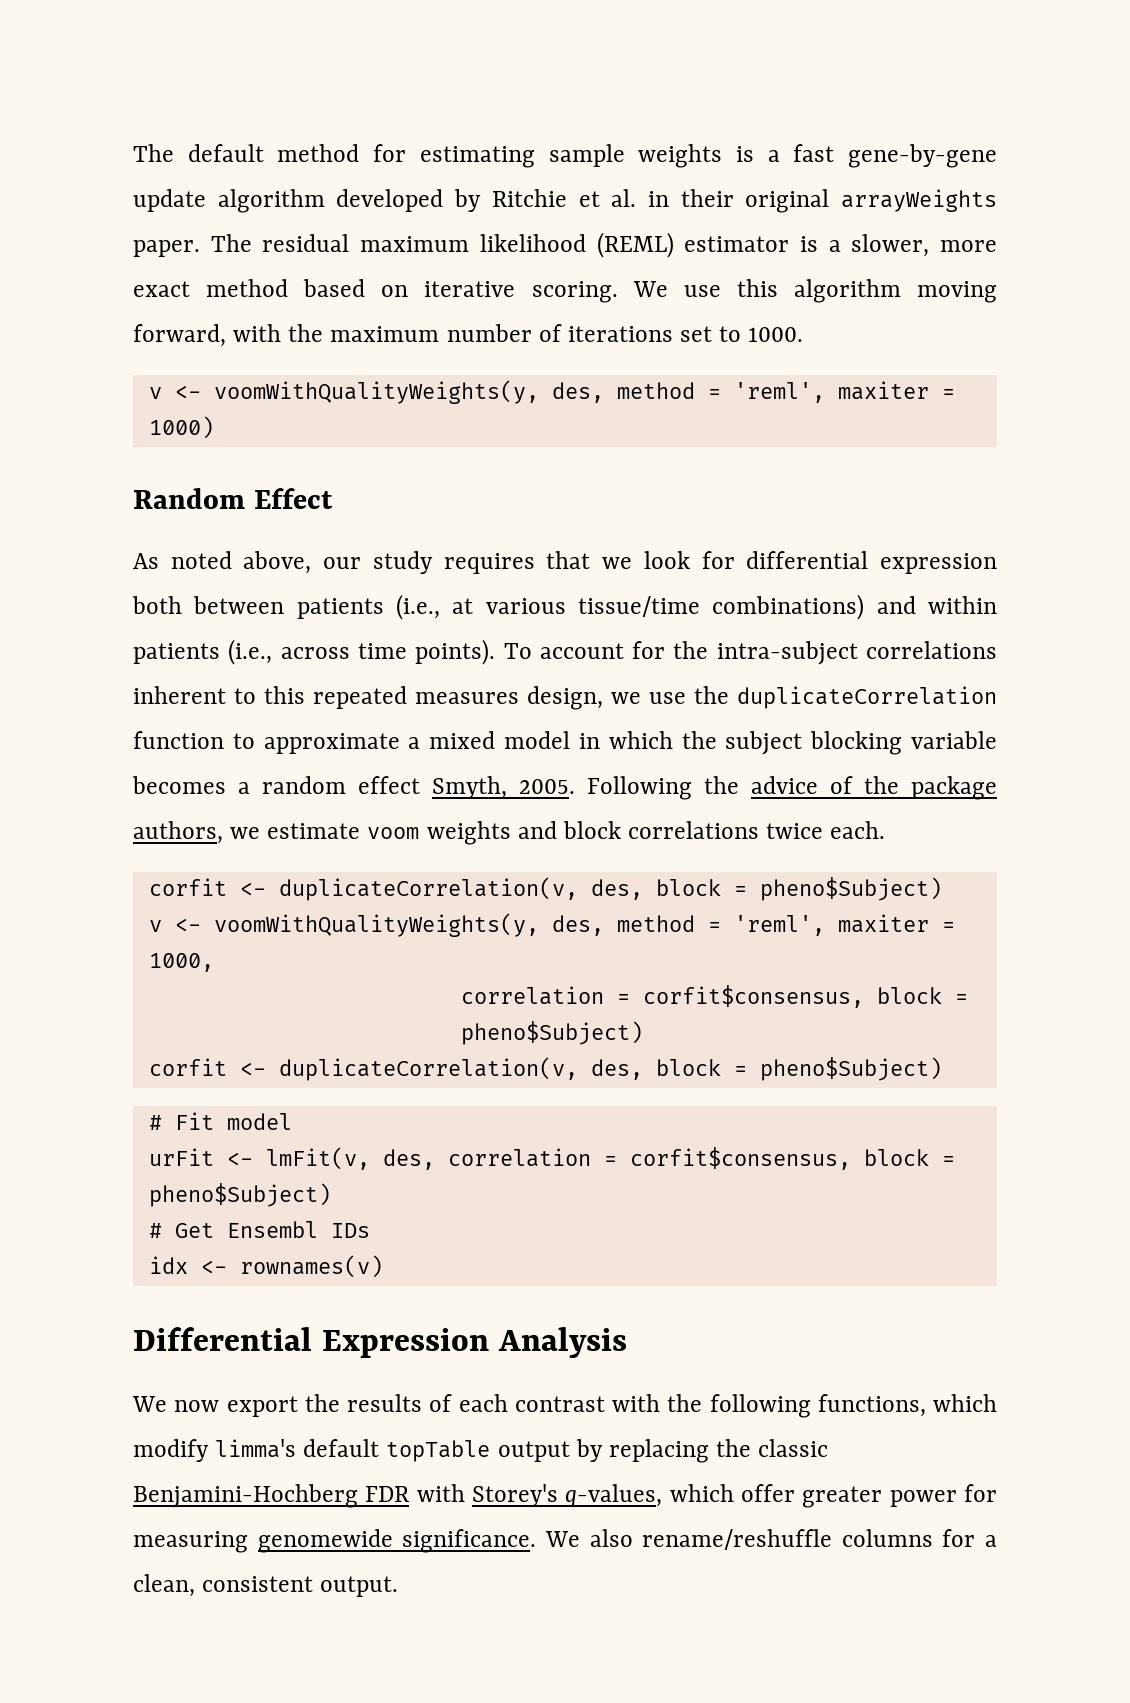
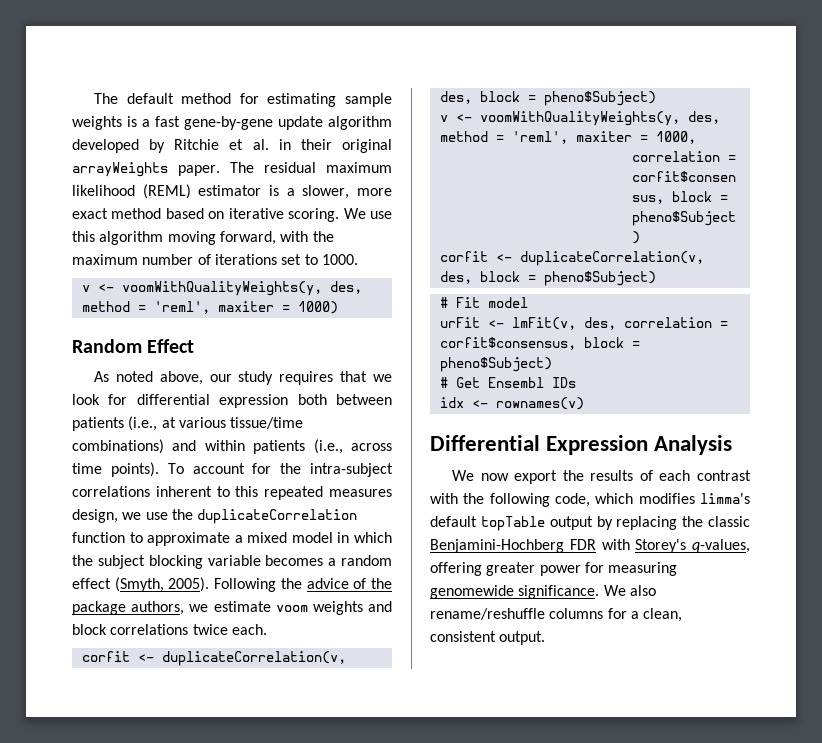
- To account for the intra-subject correlations inherent to this repeated measures design, we use the duplicateCorrelation function to approximate a mixed model in which the subject blocking variable becomes a random effect Smyth, 2005.
+ To account for the intra-subject correlations inherent to this repeated measures design, we use the duplicateCorrelation function to approximate a mixed model in which the subject blocking variable becomes a random effect (Smyth, 2005).
- We now export the results of each contrast with the following functions, which modify limma's default topTable output by replacing the classic Benjamini-Hochberg FDR with Storey's q-values, which offer greater power for measuring genomewide significance.
+ We now export the results of each contrast with the following code, which modifies limma's default topTable output by replacing the classic Benjamini-Hochberg FDR with Storey's q-values, offering greater power for measuring genomewide significance.

